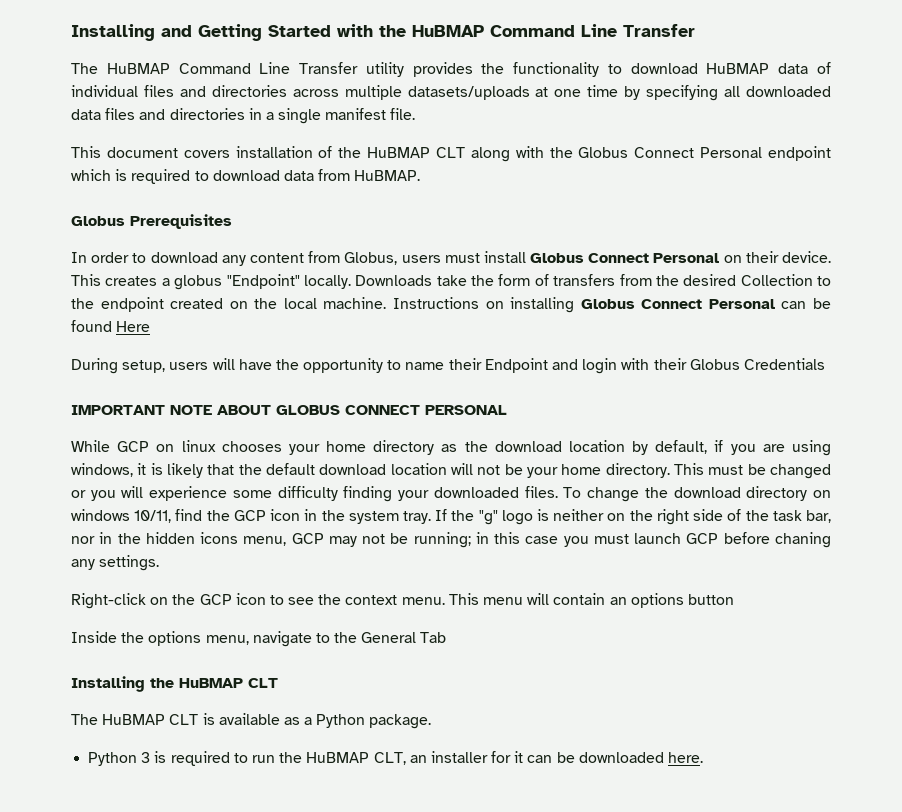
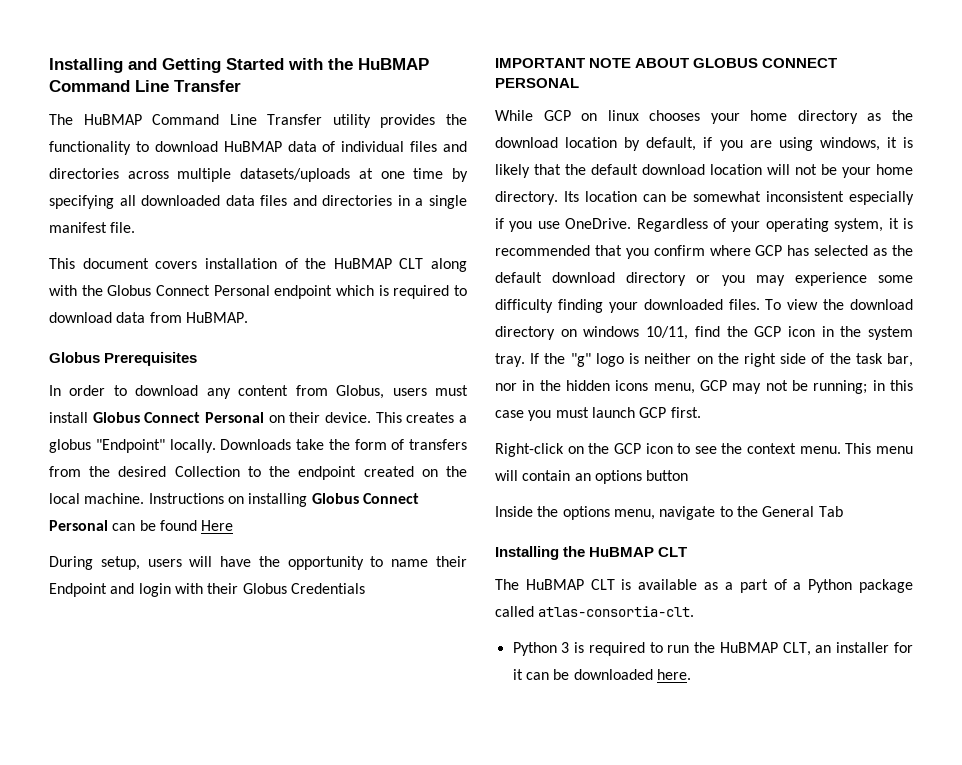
- This must be changed or you will experience some difficulty finding your downloaded files.
+ Its location can be somewhat inconsistent especially if you use OneDrive. Regardless of your operating system, it is recommended that you confirm where GCP has selected as the default download directory or you may experience some difficulty finding your downloaded files.
- To change the download directory on windows 10/11, find the GCP icon in the system tray.
+ To view the download directory on windows 10/11, find the GCP icon in the system tray.
- If the "g" logo is neither on the right side of the task bar, nor in the hidden icons menu, GCP may not be running; in this case you must launch GCP before chaning any settings.
+ If the "g" logo is neither on the right side of the task bar, nor in the hidden icons menu, GCP may not be running; in this case you must launch GCP first.
- The HuBMAP CLT is available as a Python package.
+ The HuBMAP CLT is available as a part of a Python package called atlas-consortia-clt.

